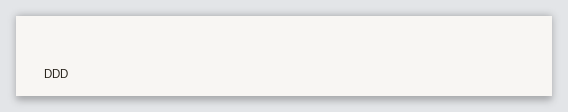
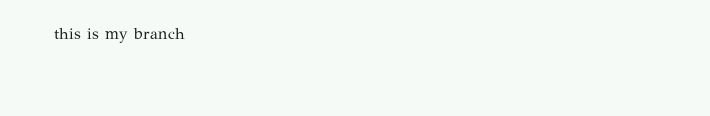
- DDD
+ this is my branch

